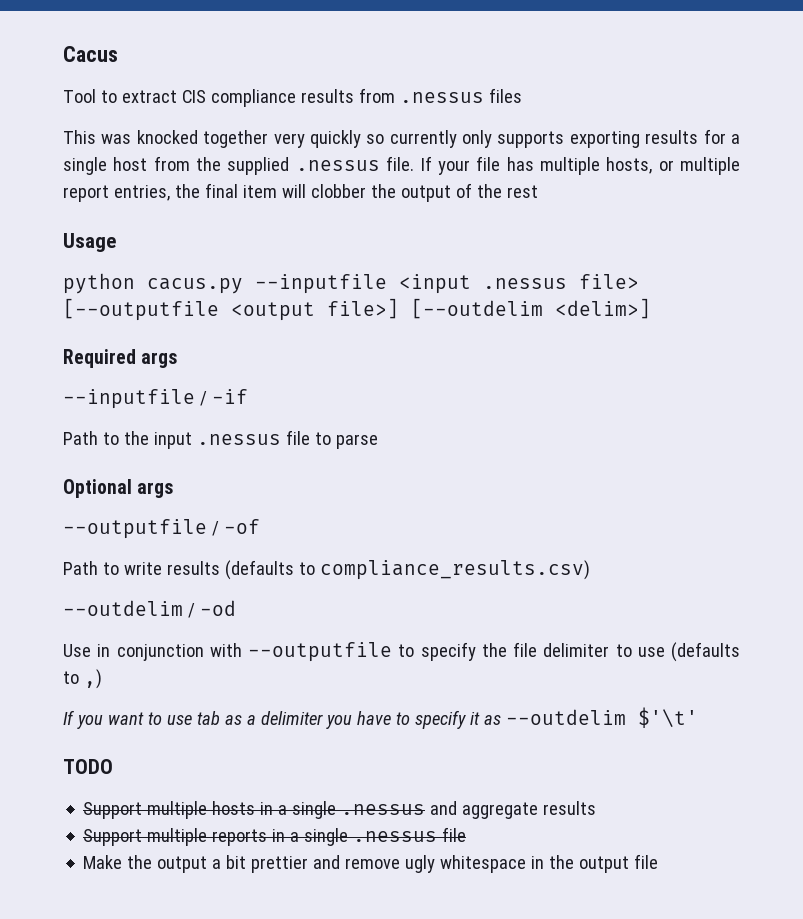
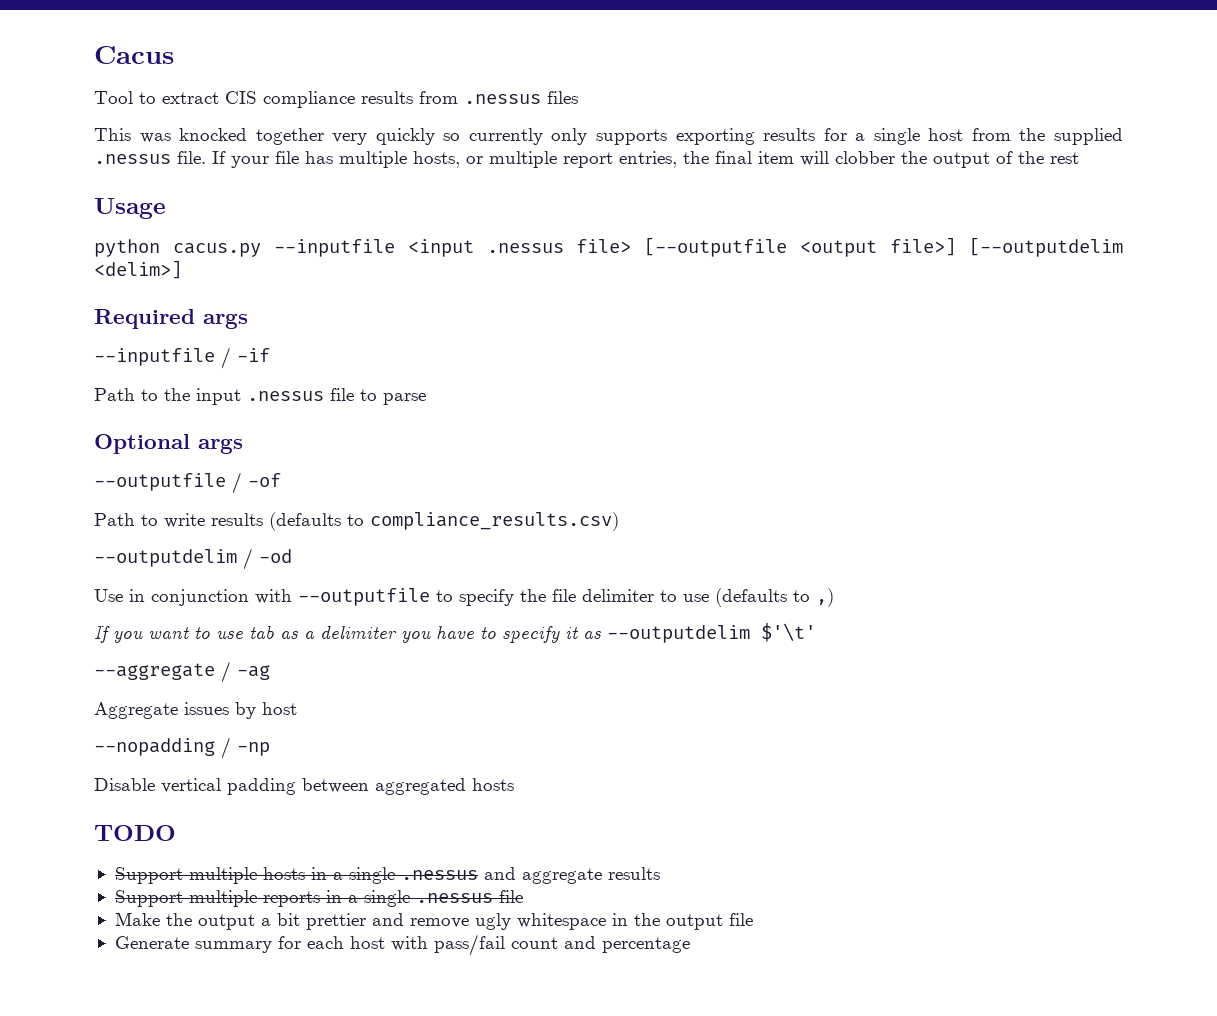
- python cacus.py --inputfile <input .nessus file> [--outputfile <output file>] [--outdelim <delim>]
+ python cacus.py --inputfile <input .nessus file> [--outputfile <output file>] [--outputdelim <delim>]
- --outdelim / -od
+ --outputdelim / -od
- If you want to use tab as a delimiter you have to specify it as --outdelim $'\t'
+ If you want to use tab as a delimiter you have to specify it as --outputdelim $'\t'
+ --aggregate / -ag
+ Aggregate issues by host
+ --nopadding / -np
+ Disable vertical padding between aggregated hosts
+ Generate summary for each host with pass/fail count and percentage

